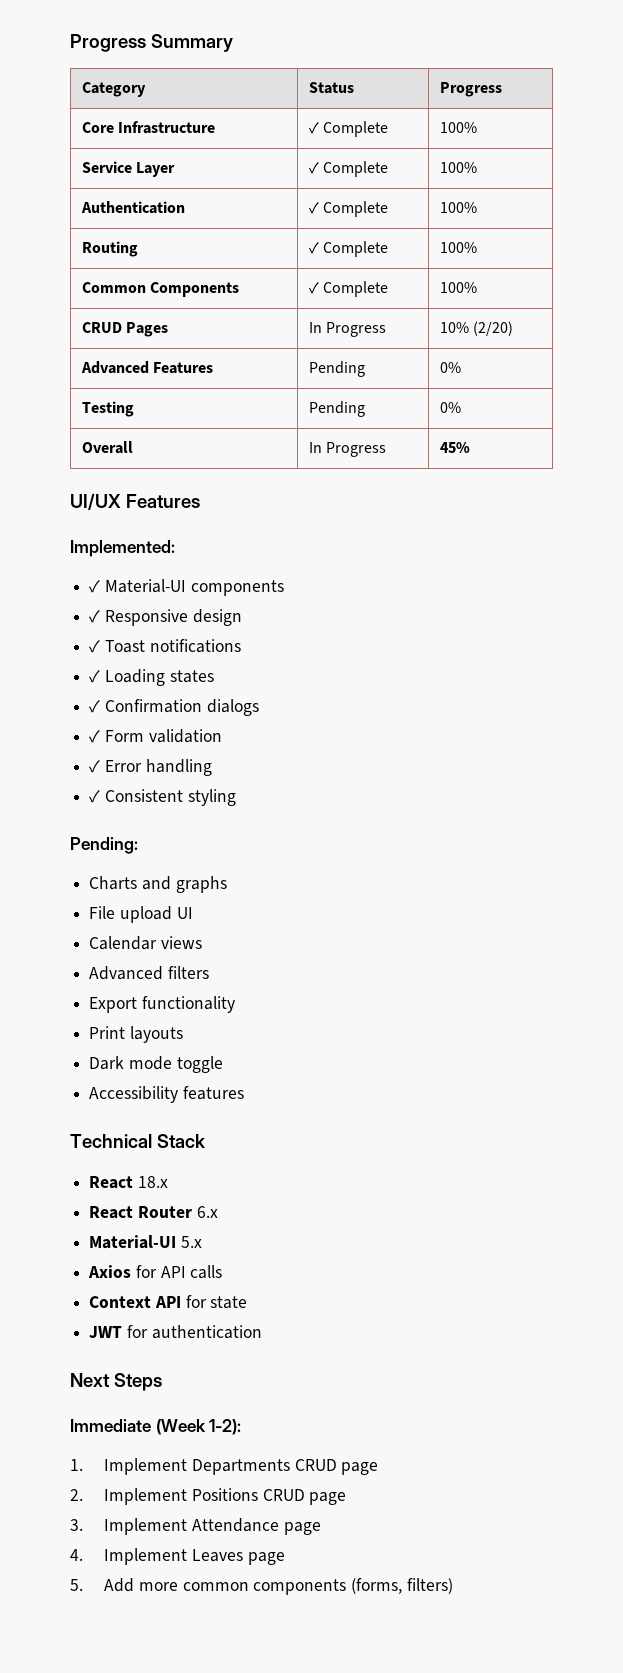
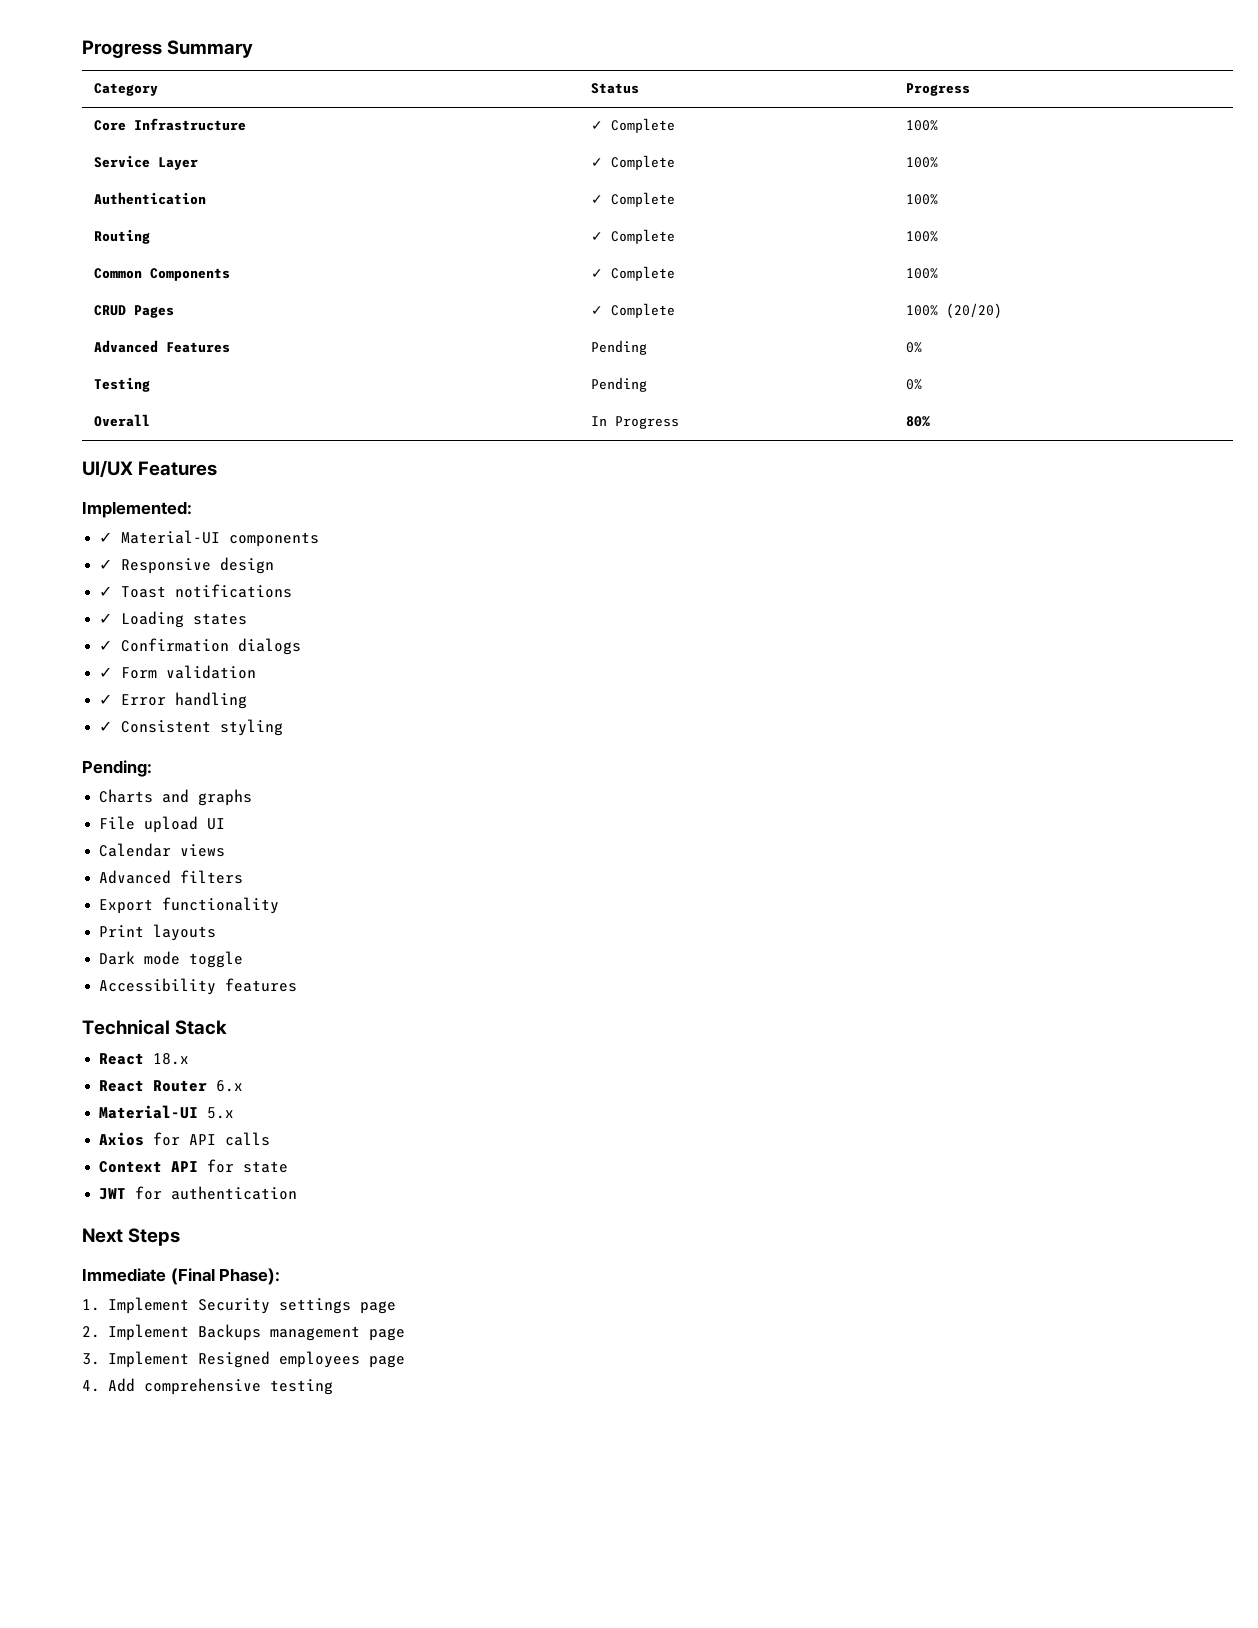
- CRUD Pages | In Progress | 10% (2/20)
+ CRUD Pages | ✓ Complete | 100% (20/20)
- Overall | In Progress | 45%
+ Overall | In Progress | 80%
- Immediate (Week 1-2):
+ Immediate (Final Phase):
- 1. Implement Departments CRUD page
+ 1. Implement Security settings page
- 2. Implement Positions CRUD page
+ 2. Implement Backups management page
- 3. Implement Attendance page
- 4. Implement Leaves page
- 5. Add more common components (forms, filters)
+ 3. Implement Resigned employees page
+ 4. Add comprehensive testing

